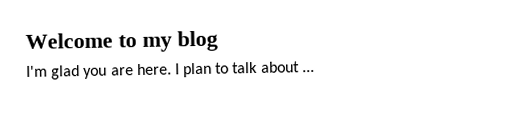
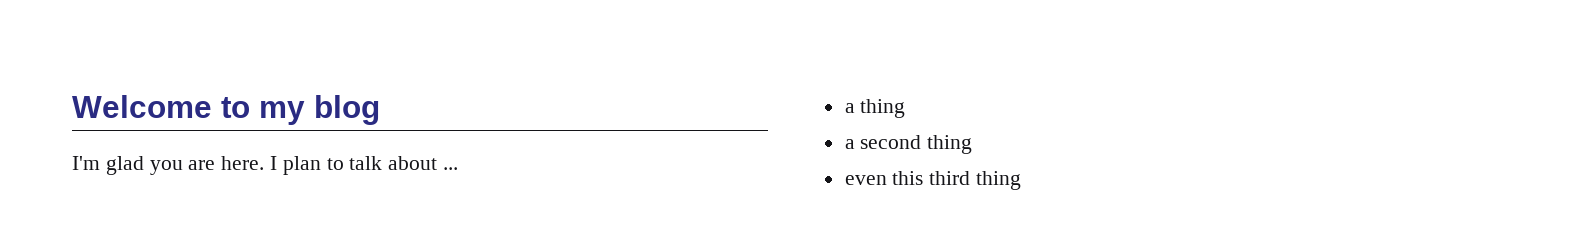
+ a thing
+ a second thing
+ even this third thing

